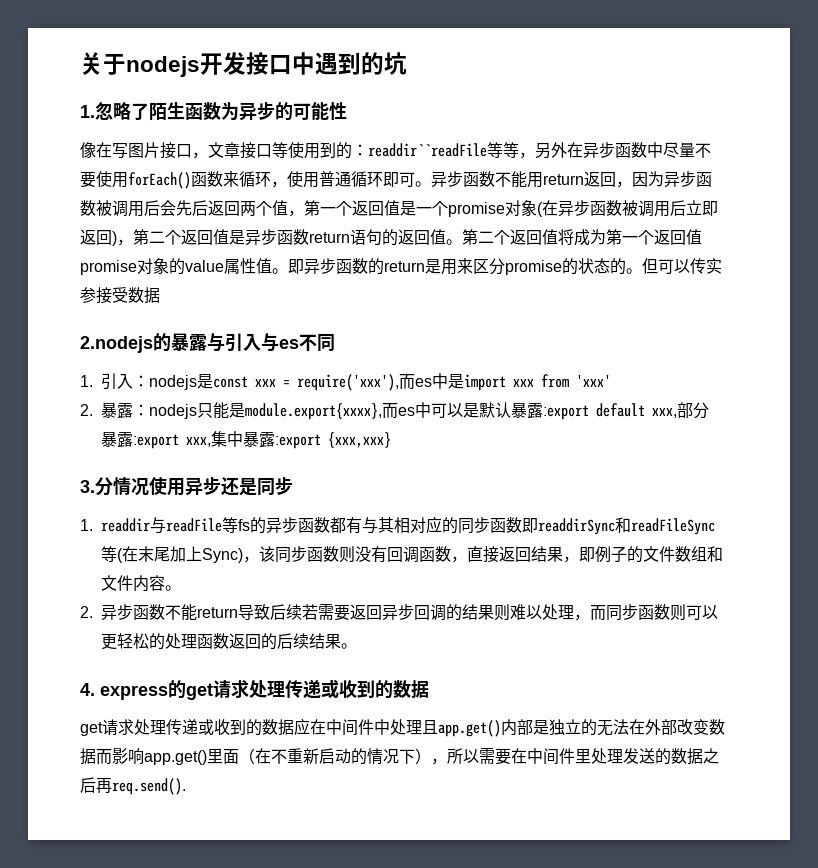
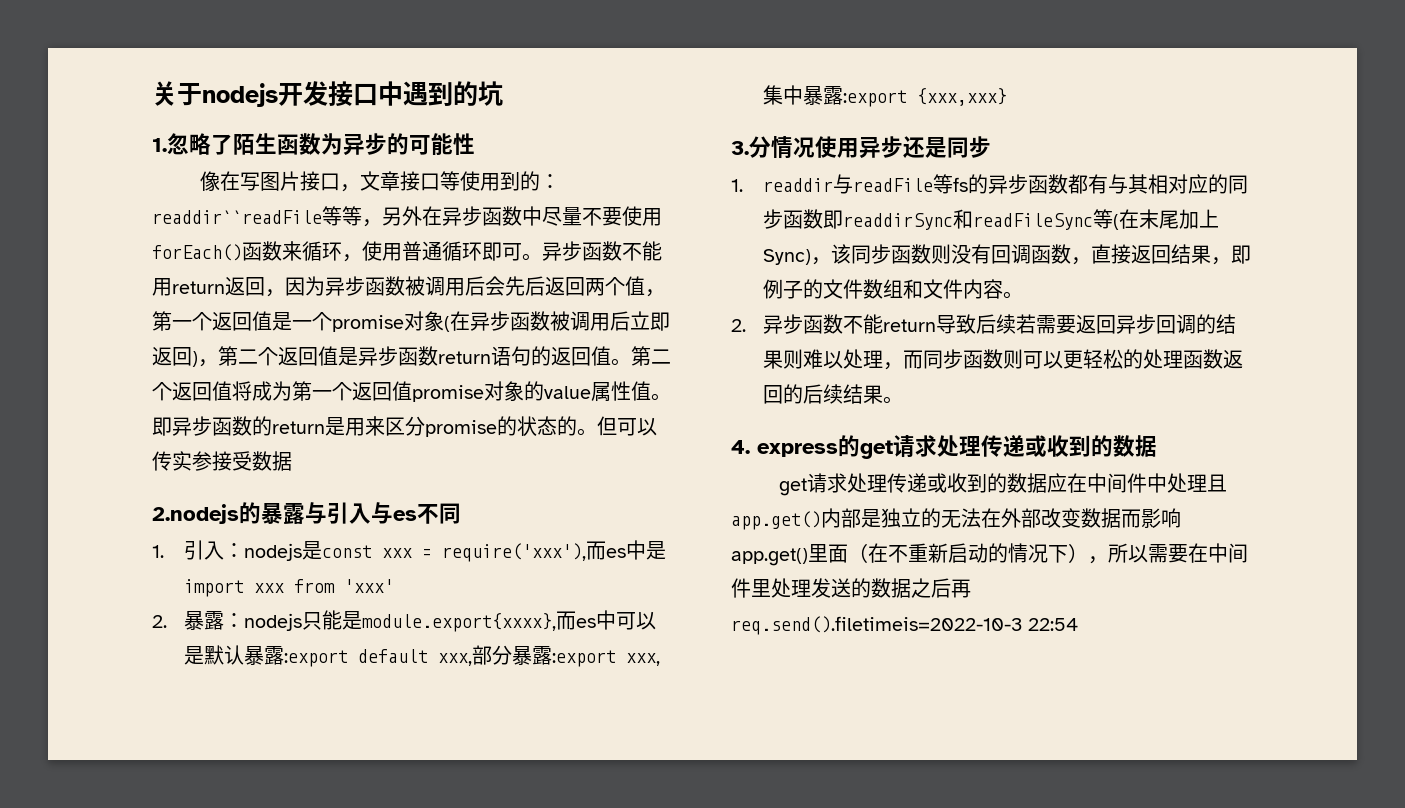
- get请求处理传递或收到的数据应在中间件中处理且app.get()内部是独立的无法在外部改变数据而影响app.get()里面（在不重新启动的情况下），所以需要在中间件里处理发送的数据之后再req.send().
+ get请求处理传递或收到的数据应在中间件中处理且app.get()内部是独立的无法在外部改变数据而影响app.get()里面（在不重新启动的情况下），所以需要在中间件里处理发送的数据之后再req.send().filetimeis=2022-10-3 22:54

